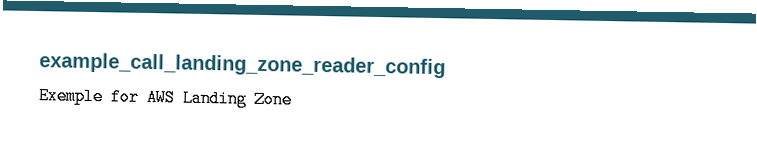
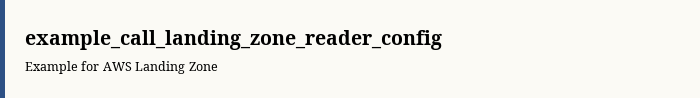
- Exemple for AWS Landing Zone
+ Example for AWS Landing Zone

